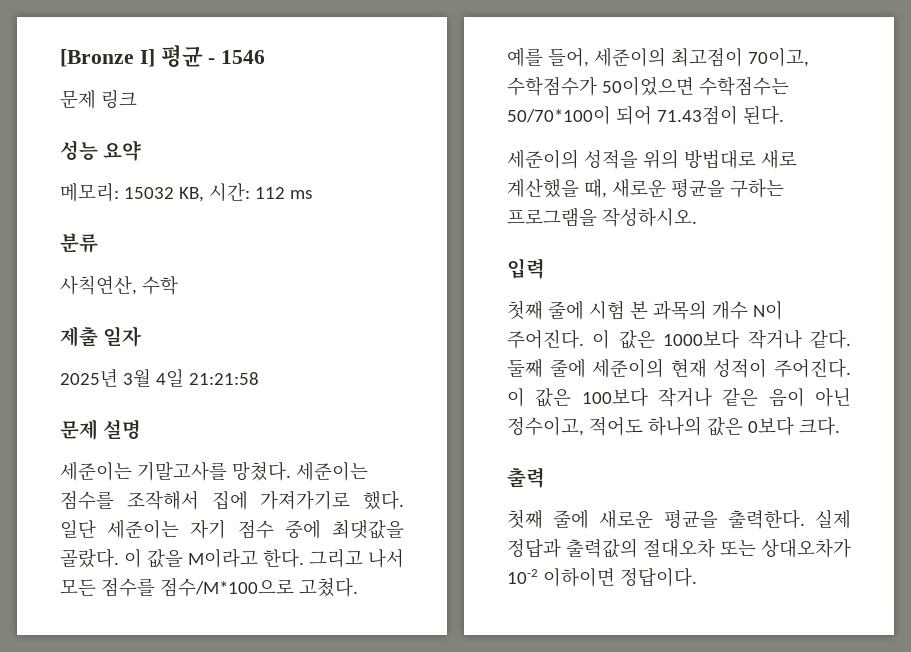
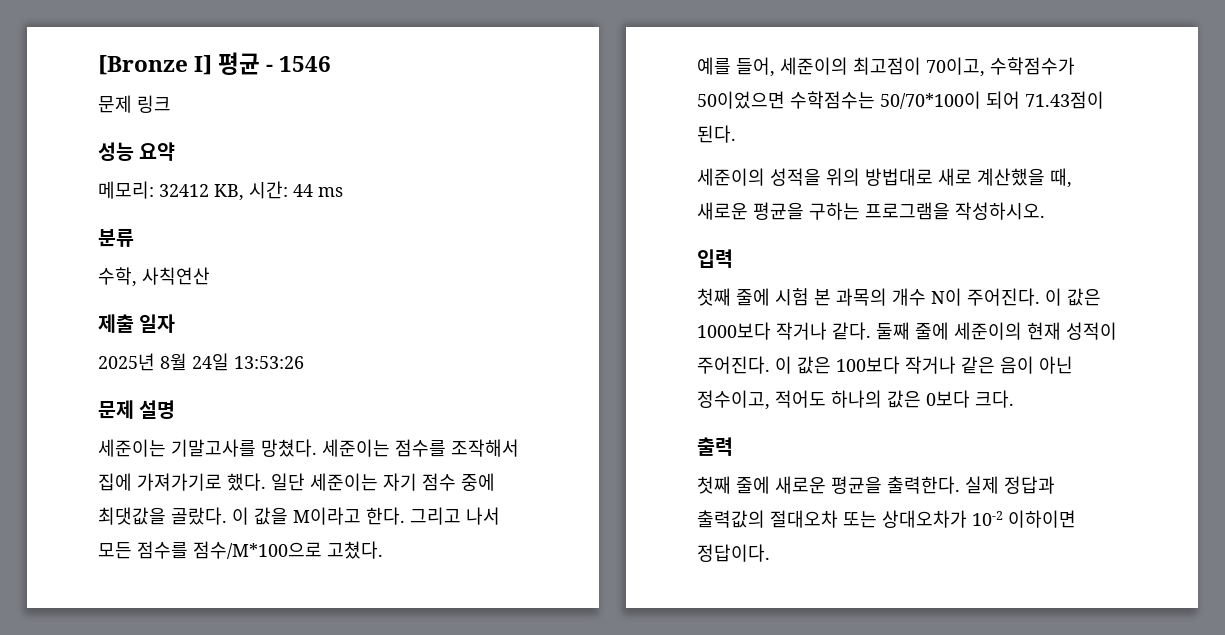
- 메모리: 15032 KB, 시간: 112 ms
+ 메모리: 32412 KB, 시간: 44 ms
- 사칙연산, 수학
+ 수학, 사칙연산
- 2025년 3월 4일 21:21:58
+ 2025년 8월 24일 13:53:26

